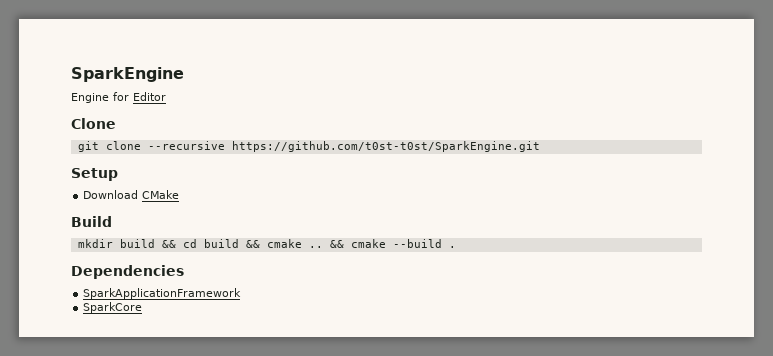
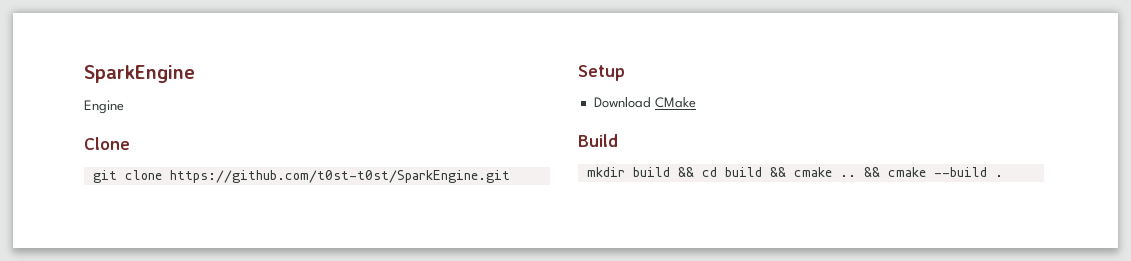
- Engine for Editor
+ Engine
- git clone --recursive https://github.com/t0st-t0st/SparkEngine.git
+ git clone https://github.com/t0st-t0st/SparkEngine.git
- Dependencies
- SparkApplicationFramework
- SparkCore

